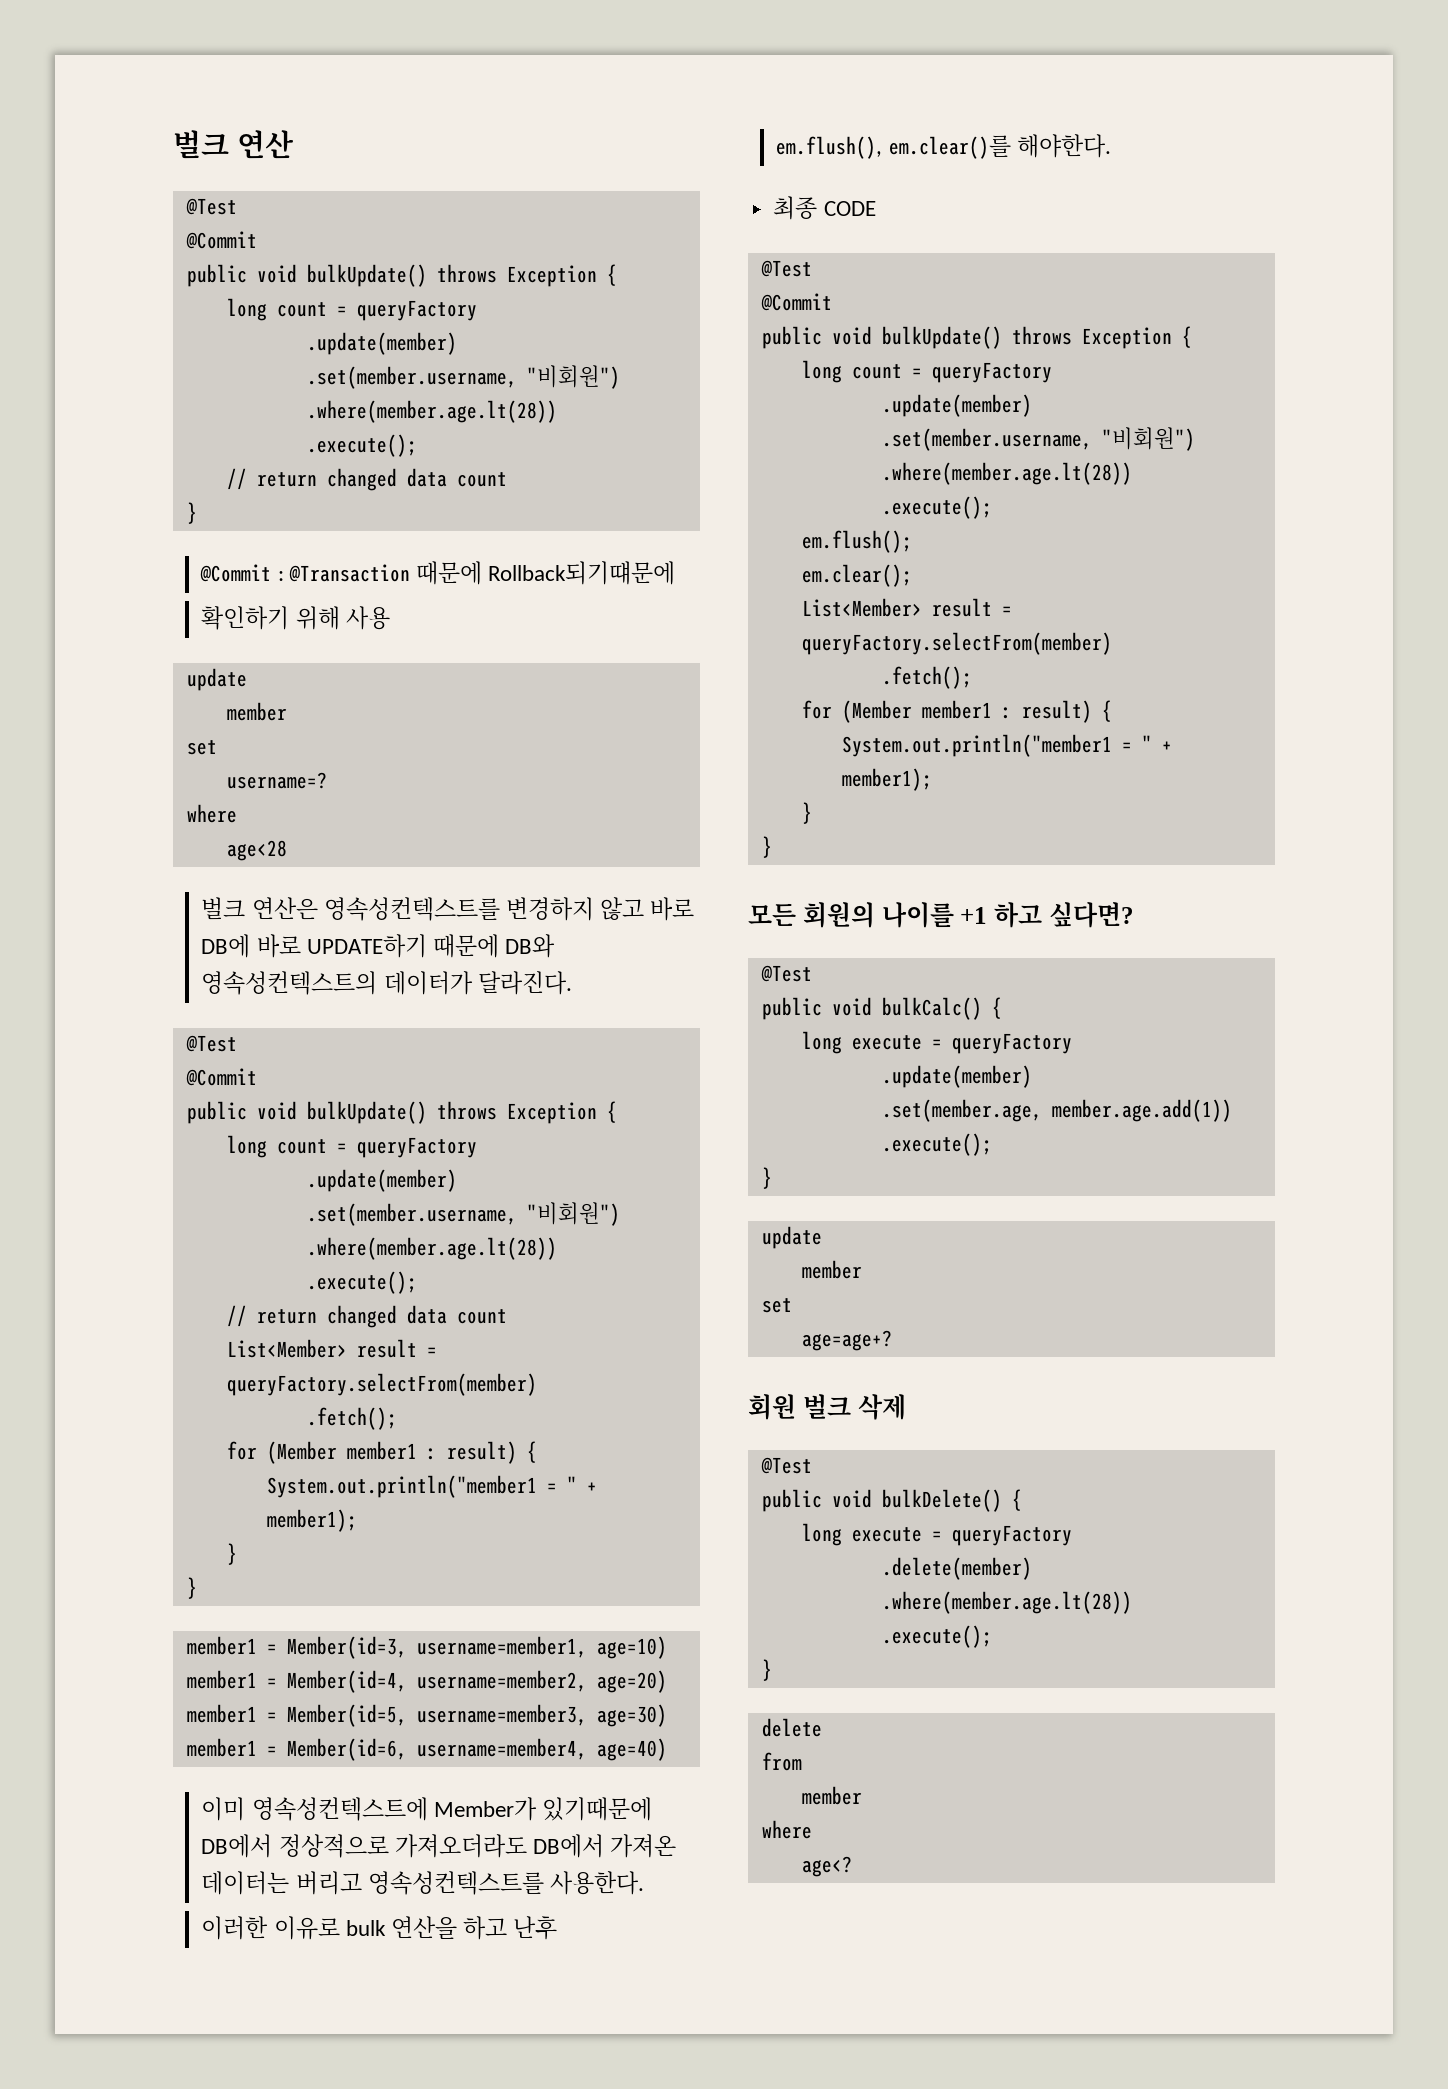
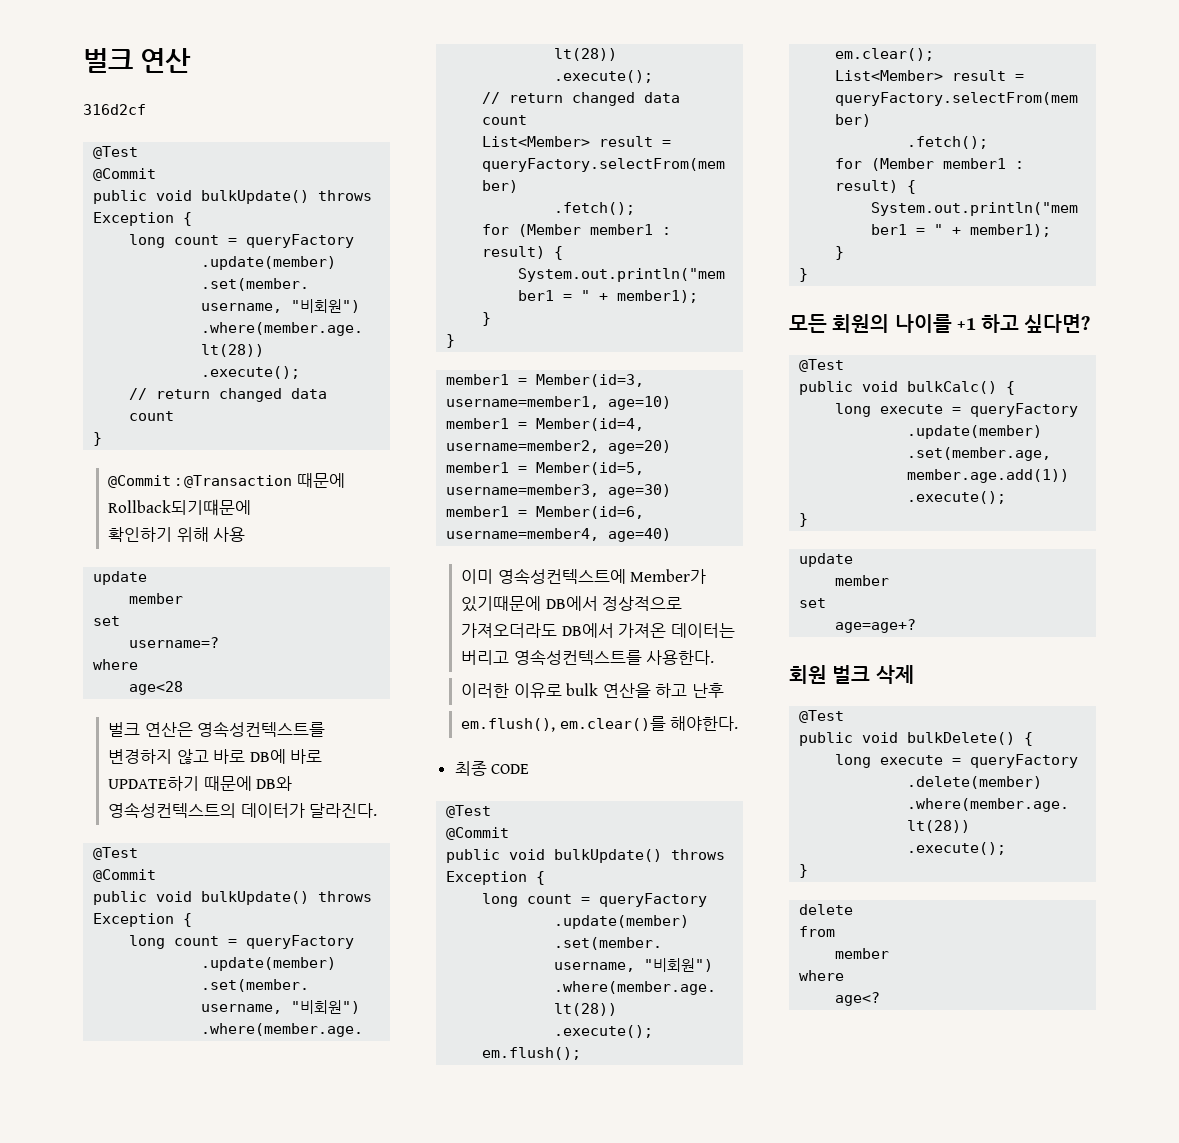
+ 316d2cf

